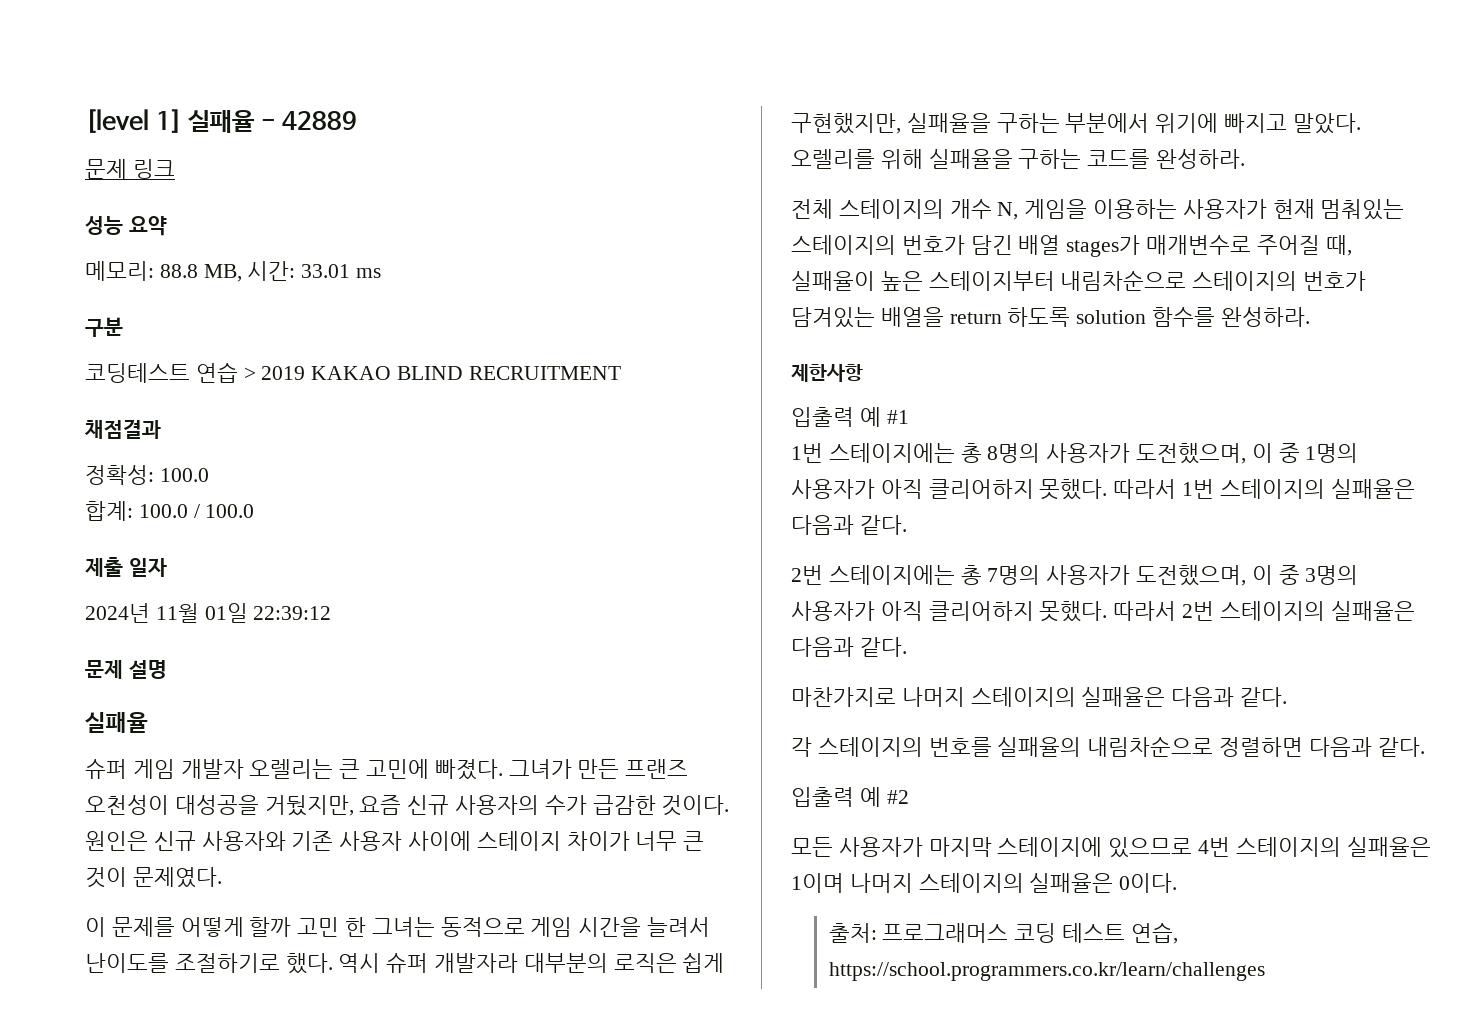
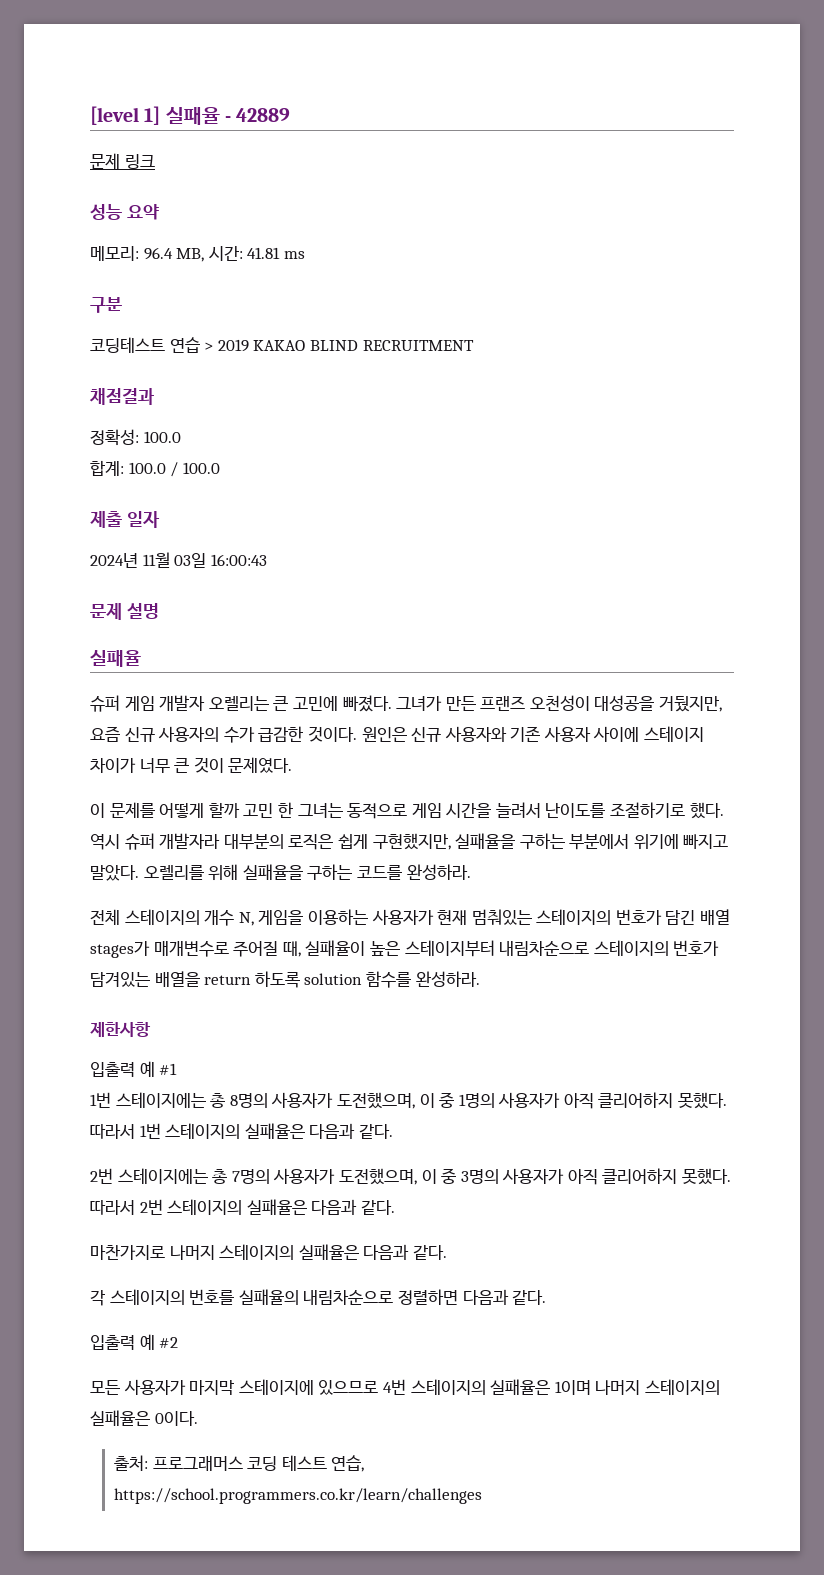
- 메모리: 88.8 MB, 시간: 33.01 ms
+ 메모리: 96.4 MB, 시간: 41.81 ms
- 2024년 11월 01일 22:39:12
+ 2024년 11월 03일 16:00:43

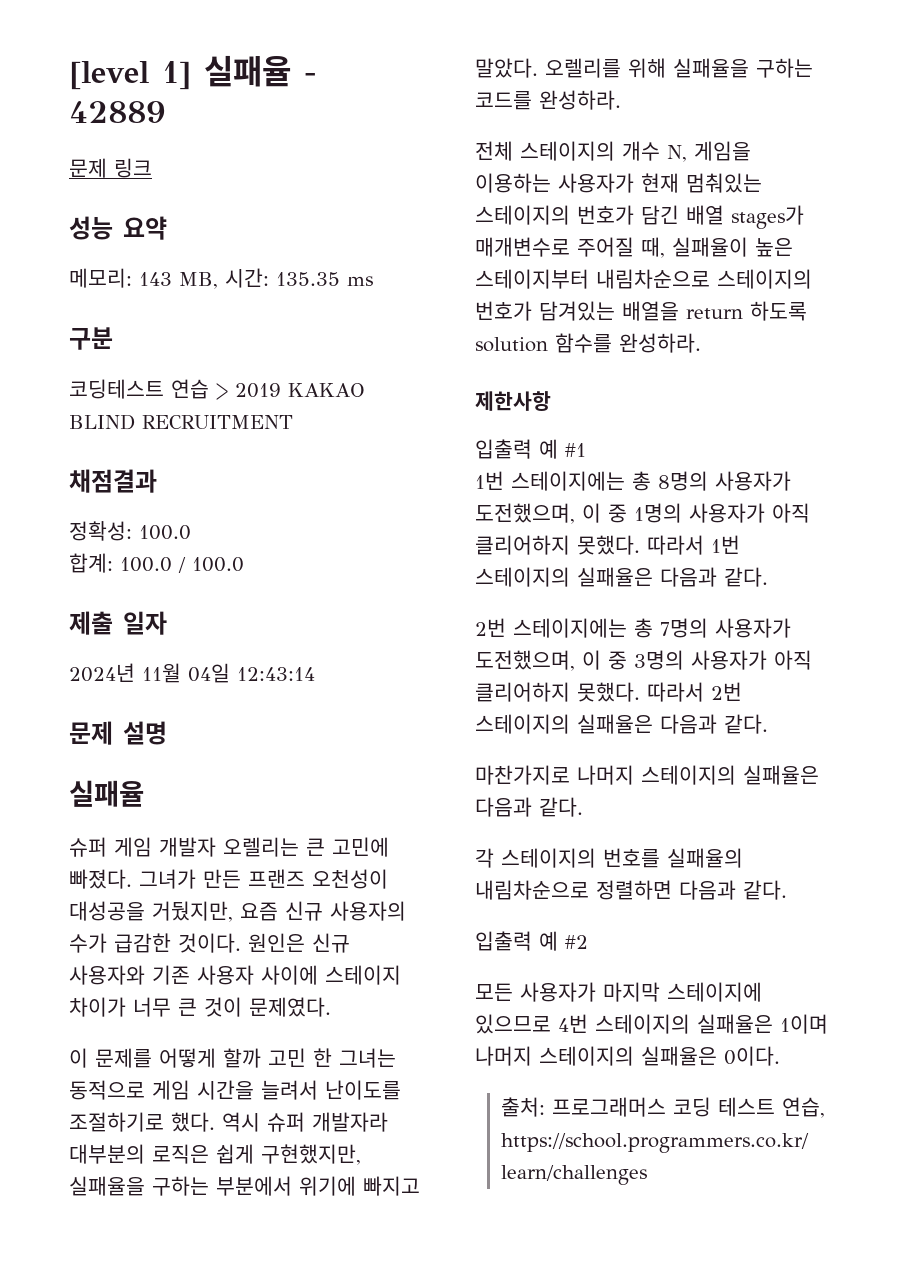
- 메모리: 96.4 MB, 시간: 41.81 ms
+ 메모리: 143 MB, 시간: 135.35 ms
- 2024년 11월 03일 16:00:43
+ 2024년 11월 04일 12:43:14

